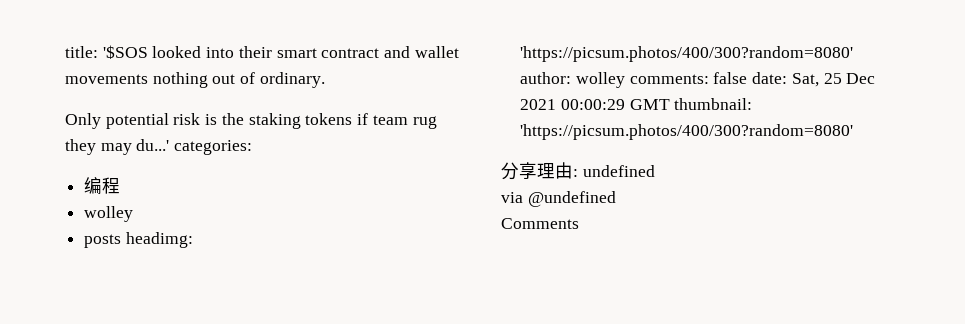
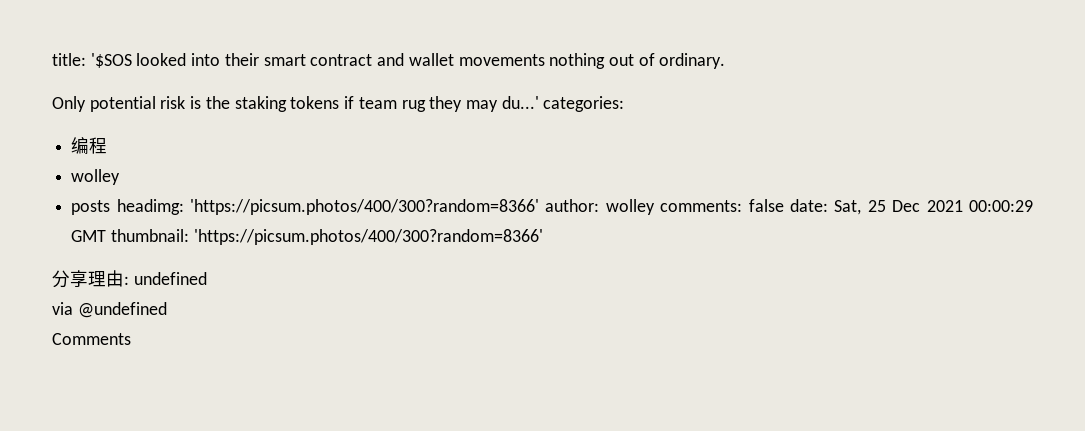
- posts headimg: 'https://picsum.photos/400/300?random=8080' author: wolley comments: false date: Sat, 25 Dec 2021 00:00:29 GMT thumbnail: 'https://picsum.photos/400/300?random=8080'
+ posts headimg: 'https://picsum.photos/400/300?random=8366' author: wolley comments: false date: Sat, 25 Dec 2021 00:00:29 GMT thumbnail: 'https://picsum.photos/400/300?random=8366'

